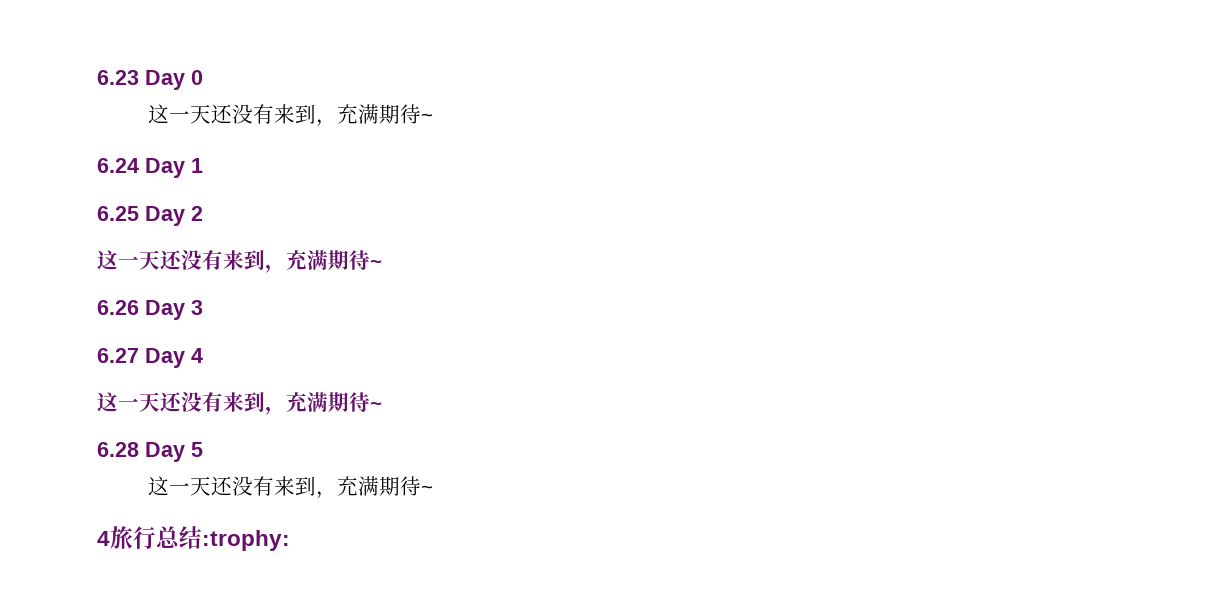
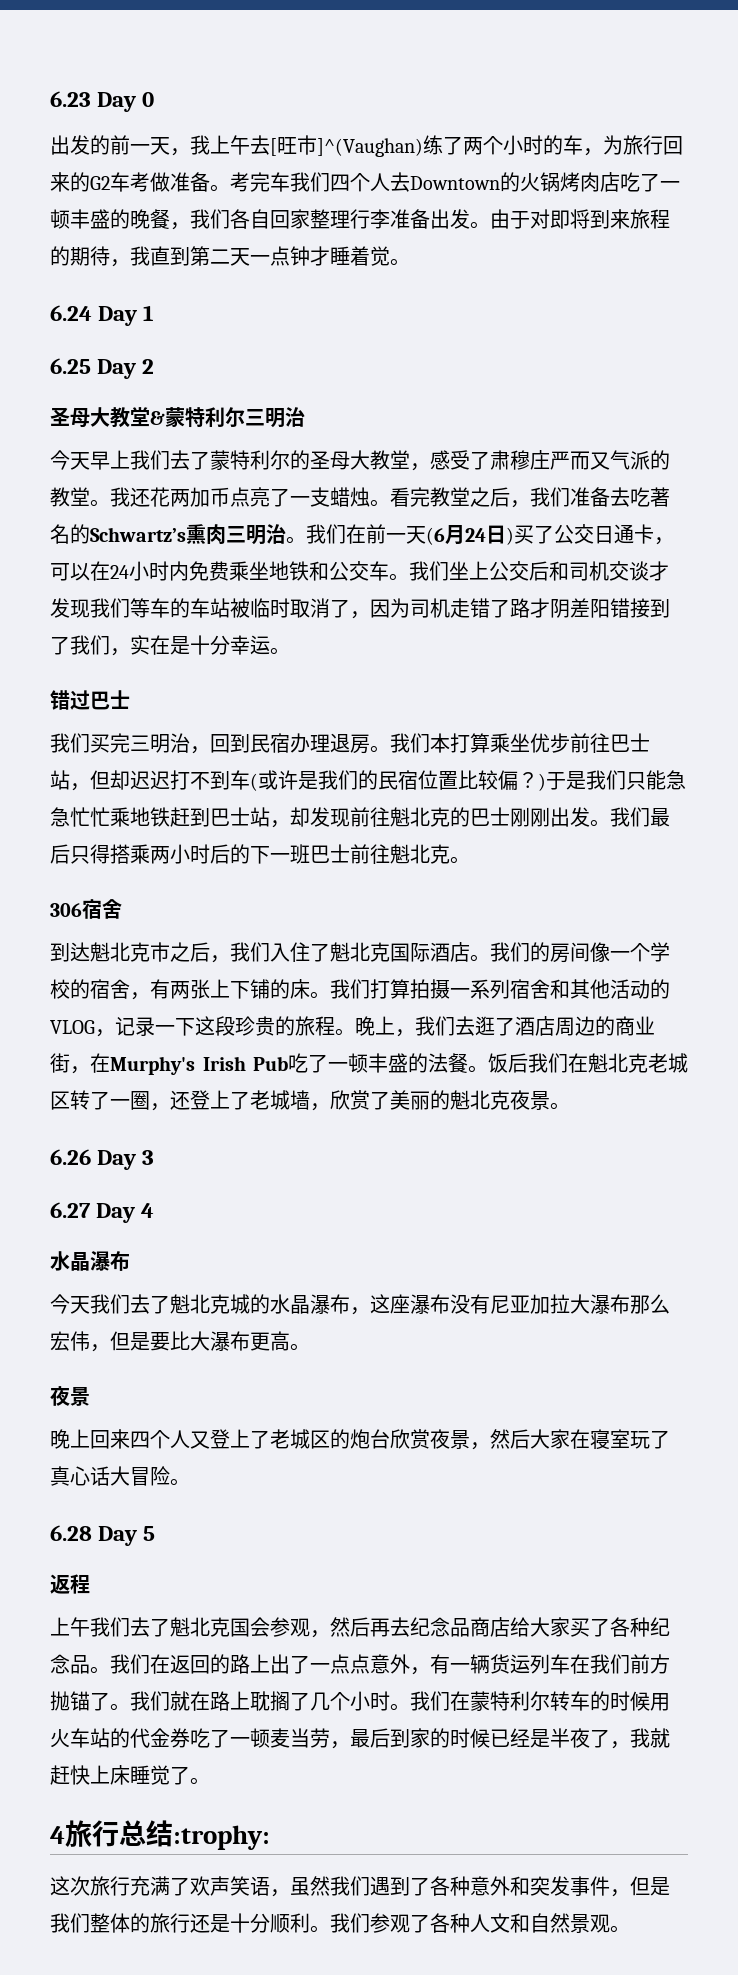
  6.23 Day 0
- 这一天还没有来到，充满期待~
+ 出发的前一天，我上午去[旺市]^(Vaughan)练了两个小时的车，为旅行回来的G2车考做准备。考完车我们四个人去Downtown的火锅烤肉店吃了一顿丰盛的晚餐，我们各自回家整理行李准备出发。由于对即将到来旅程的期待，我直到第二天一点钟才睡着觉。
  6.25 Day 2
- 这一天还没有来到，充满期待~
+ 圣母大教堂&蒙特利尔三明治
+ 今天早上我们去了蒙特利尔的圣母大教堂，感受了肃穆庄严而又气派的教堂。我还花两加币点亮了一支蜡烛。看完教堂之后，我们准备去吃著名的Schwartz’s熏肉三明治。我们在前一天(6月24日)买了公交日通卡，可以在24小时内免费乘坐地铁和公交车。我们坐上公交后和司机交谈才发现我们等车的车站被临时取消了，因为司机走错了路才阴差阳错接到了我们，实在是十分幸运。
+ 错过巴士
+ 我们买完三明治，回到民宿办理退房。我们本打算乘坐优步前往巴士站，但却迟迟打不到车(或许是我们的民宿位置比较偏？)于是我们只能急急忙忙乘地铁赶到巴士站，却发现前往魁北克的巴士刚刚出发。我们最后只得搭乘两小时后的下一班巴士前往魁北克。
+ 306宿舍
+ 到达魁北克市之后，我们入住了魁北克国际酒店。我们的房间像一个学校的宿舍，有两张上下铺的床。我们打算拍摄一系列宿舍和其他活动的VLOG，记录一下这段珍贵的旅程。晚上，我们去逛了酒店周边的商业街，在Murphy's Irish Pub吃了一顿丰盛的法餐。饭后我们在魁北克老城区转了一圈，还登上了老城墙，欣赏了美丽的魁北克夜景。
  6.27 Day 4
- 这一天还没有来到，充满期待~
+ 水晶瀑布
+ 今天我们去了魁北克城的水晶瀑布，这座瀑布没有尼亚加拉大瀑布那么宏伟，但是要比大瀑布更高。
+ 夜景
+ 晚上回来四个人又登上了老城区的炮台欣赏夜景，然后大家在寝室玩了真心话大冒险。
  6.28 Day 5
- 这一天还没有来到，充满期待~
+ 返程
+ 上午我们去了魁北克国会参观，然后再去纪念品商店给大家买了各种纪念品。我们在返回的路上出了一点点意外，有一辆货运列车在我们前方抛锚了。我们就在路上耽搁了几个小时。我们在蒙特利尔转车的时候用火车站的代金券吃了一顿麦当劳，最后到家的时候已经是半夜了，我就赶快上床睡觉了。
  4旅行总结:trophy:
+ 这次旅行充满了欢声笑语，虽然我们遇到了各种意外和突发事件，但是我们整体的旅行还是十分顺利。我们参观了各种人文和自然景观。

